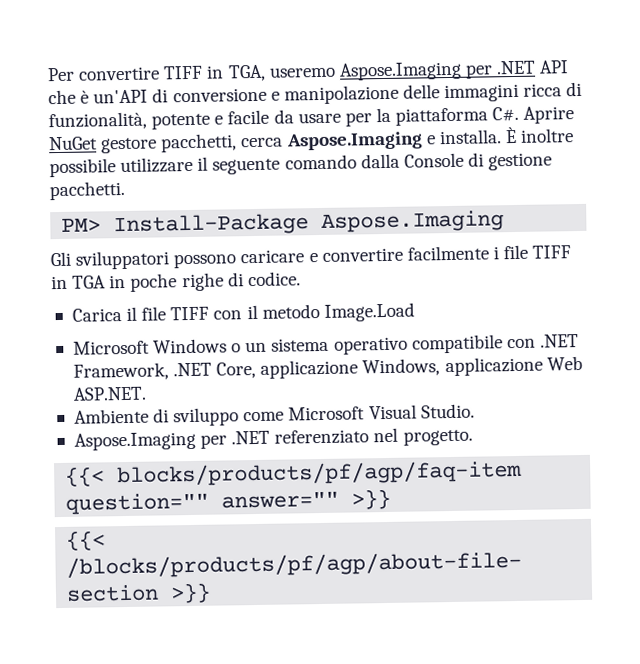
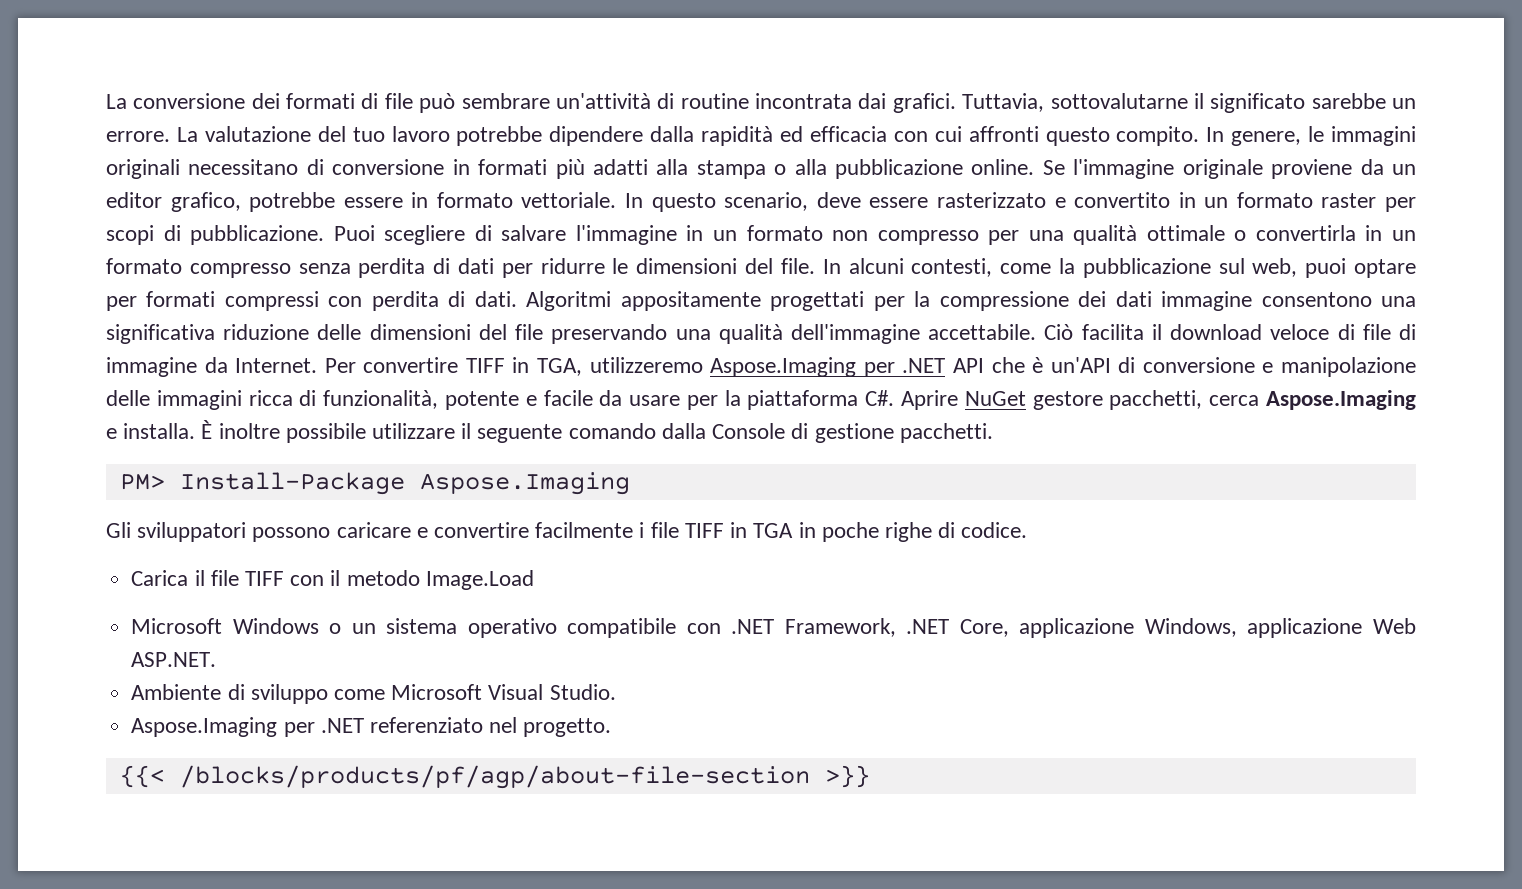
+ La conversione dei formati di file può sembrare un'attività di routine incontrata dai grafici. Tuttavia, sottovalutarne il significato sarebbe un errore. La valutazione del tuo lavoro potrebbe dipendere dalla rapidità ed efficacia con cui affronti questo compito. In genere, le immagini originali necessitano di conversione in formati più adatti alla stampa o alla pubblicazione online. Se l'immagine originale proviene da un editor grafico, potrebbe essere in formato vettoriale. In questo scenario, deve essere rasterizzato e convertito in un formato raster per scopi di pubblicazione. Puoi scegliere di salvare l'immagine in un formato non compresso per una qualità ottimale o convertirla in un formato compresso senza perdita di dati per ridurre le dimensioni del file. In alcuni contesti, come la pubblicazione sul web, puoi optare per formati compressi con perdita di dati. Algoritmi appositamente progettati per la compressione dei dati immagine consentono una significativa riduzione delle dimensioni del file preservando una qualità dell'immagine accettabile. Ciò facilita il download veloce di file di immagine da Internet.
- Per convertire TIFF in TGA, useremo Aspose.Imaging per .NET API che è un'API di conversione e manipolazione delle immagini ricca di funzionalità, potente e facile da usare per la piattaforma C#. Aprire NuGet gestore pacchetti, cerca Aspose.Imaging e installa.
+ Per convertire TIFF in TGA, utilizzeremo Aspose.Imaging per .NET API che è un'API di conversione e manipolazione delle immagini ricca di funzionalità, potente e facile da usare per la piattaforma C#. Aprire NuGet gestore pacchetti, cerca Aspose.Imaging e installa.
- {{< blocks/products/pf/agp/faq-item question="" answer="" >}}

